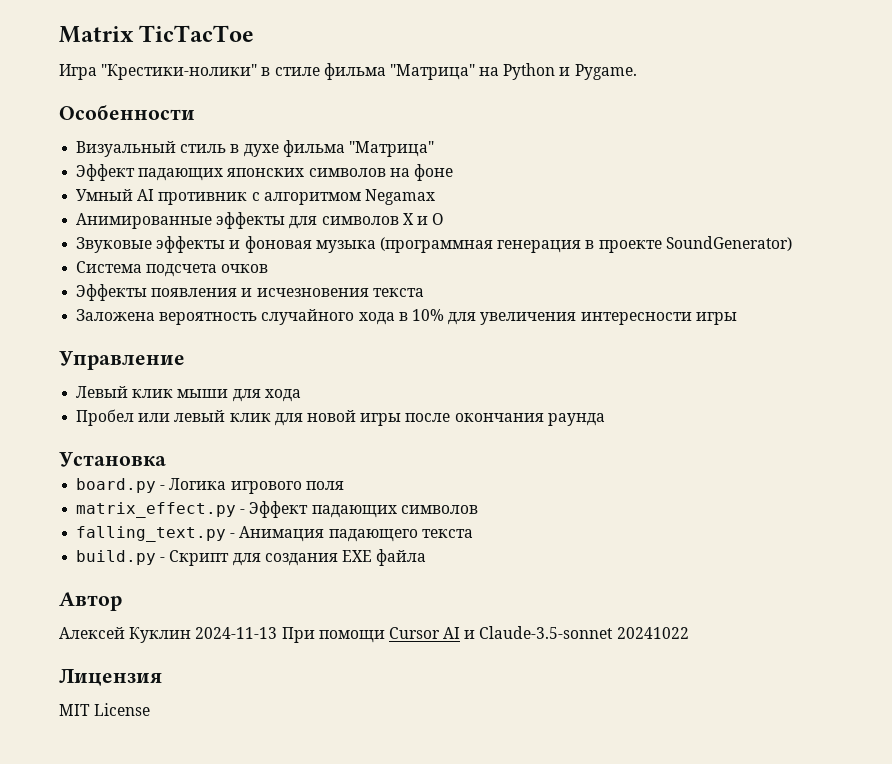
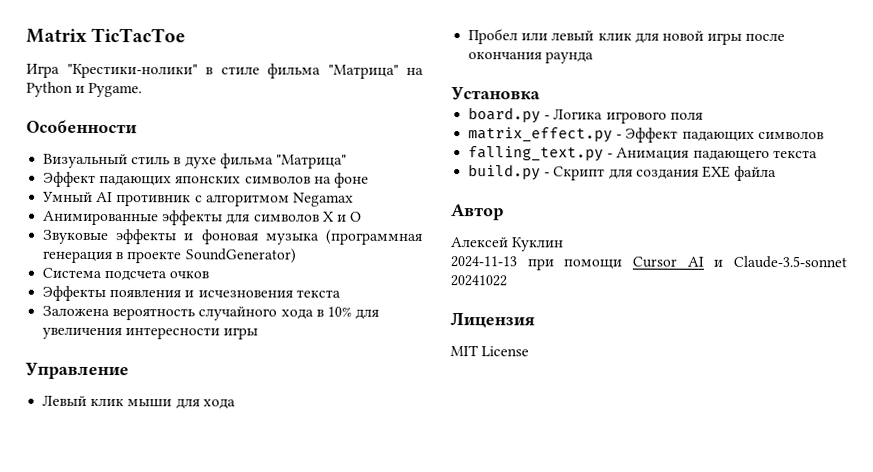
- Алексей Куклин 2024-11-13 При помощи Cursor AI и Claude-3.5-sonnet 20241022
+ Алексей Куклин
+ 2024-11-13 при помощи Cursor AI и Claude-3.5-sonnet 20241022

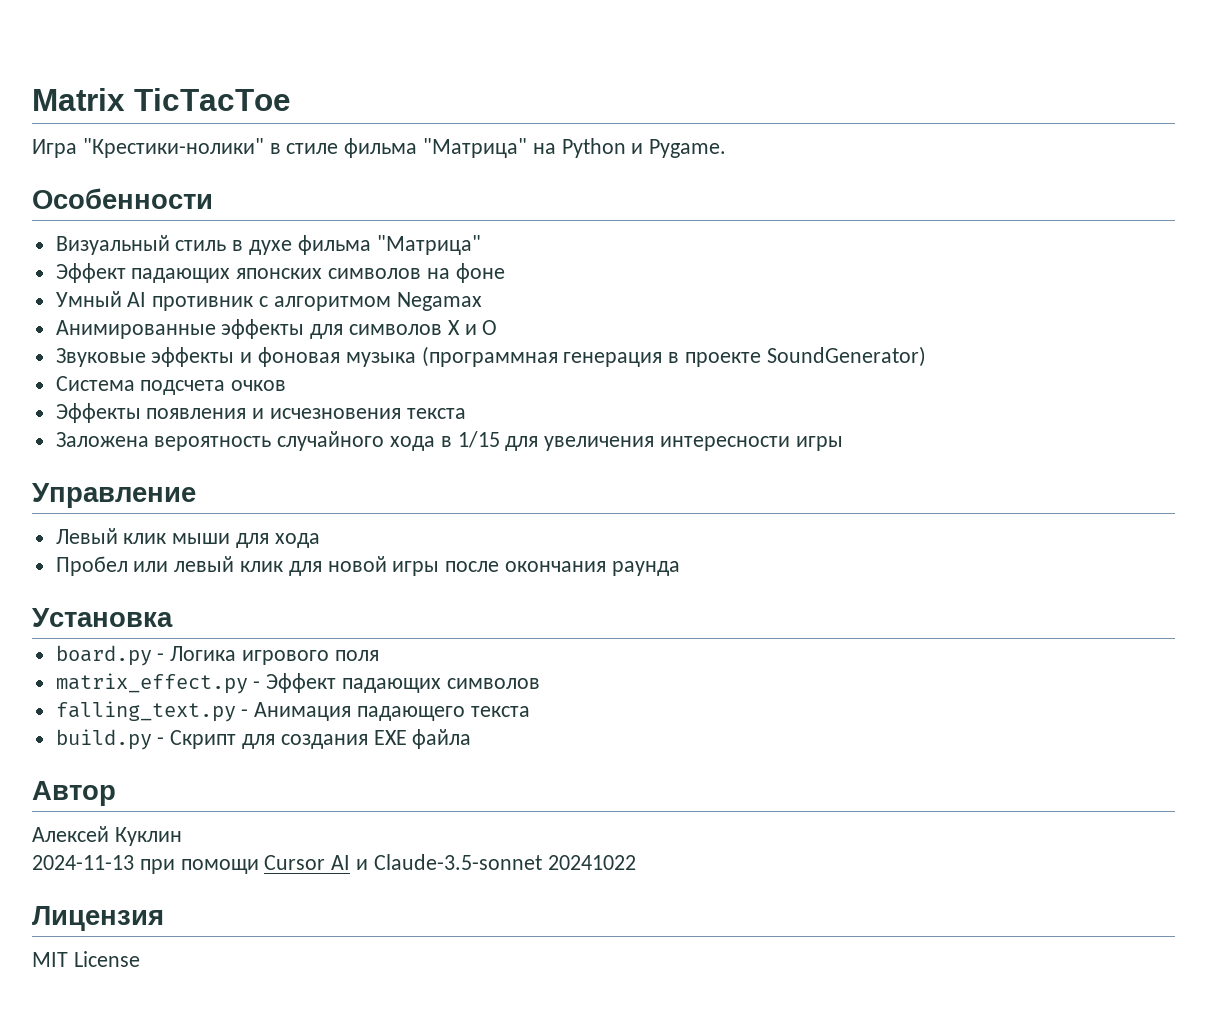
- Заложена вероятность случайного хода в 10% для увеличения интересности игры
+ Заложена вероятность случайного хода в 1/15 для увеличения интересности игры

